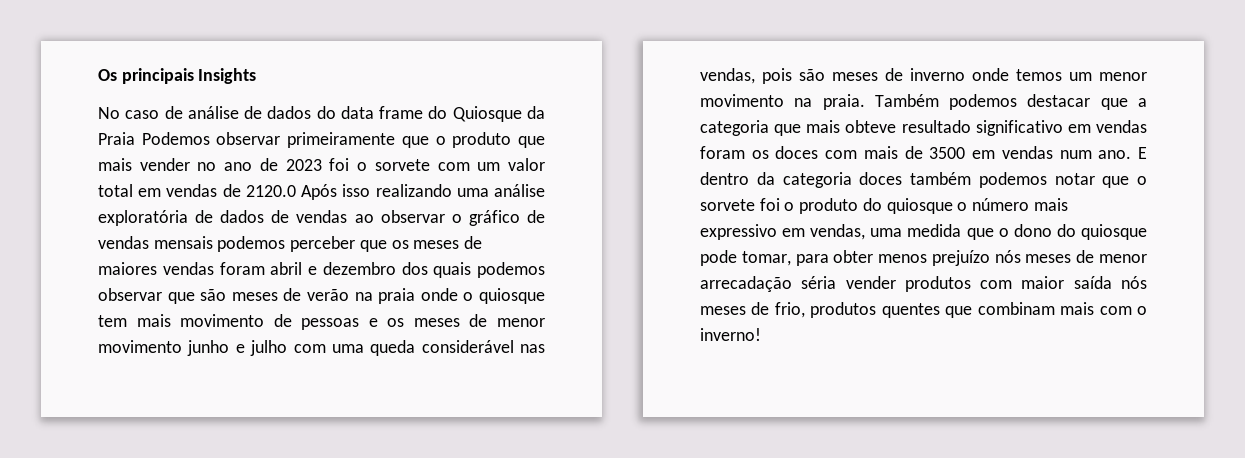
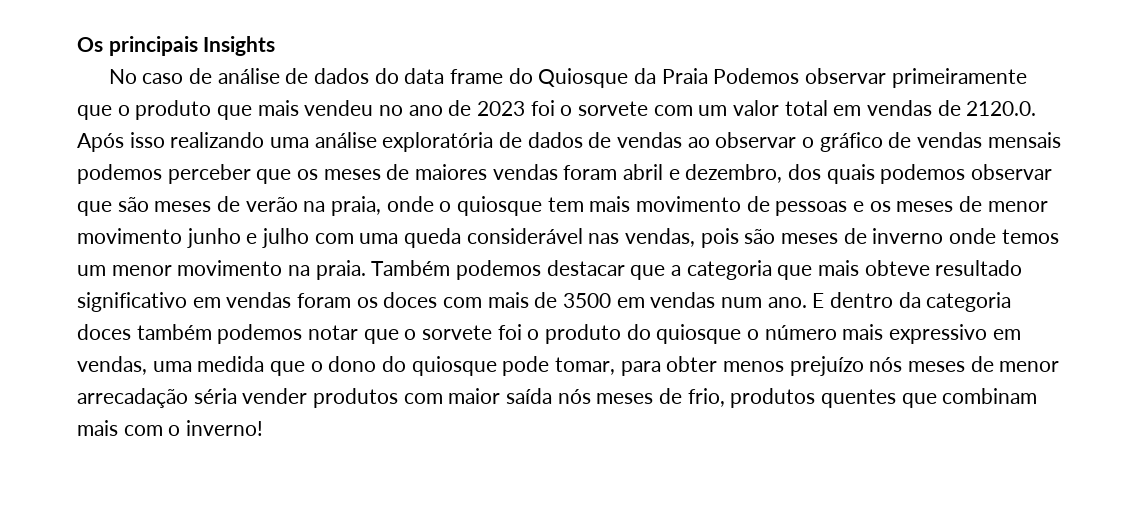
- No caso de análise de dados do data frame do Quiosque da Praia Podemos observar primeiramente que o produto que mais vender no ano de 2023 foi o sorvete com um valor total em vendas de 2120.0 Após isso realizando uma análise exploratória de dados de vendas ao observar o gráfico de vendas mensais podemos perceber que os meses de maiores vendas foram abril e dezembro dos quais podemos observar que são meses de verão na praia onde o quiosque tem mais movimento de pessoas e os meses de menor movimento junho e julho com uma queda considerável nas vendas, pois são meses de inverno onde temos um menor movimento na praia.
+ No caso de análise de dados do data frame do Quiosque da Praia Podemos observar primeiramente que o produto que mais vendeu no ano de 2023 foi o sorvete com um valor total em vendas de 2120.0. Após isso realizando uma análise exploratória de dados de vendas ao observar o gráfico de vendas mensais podemos perceber que os meses de maiores vendas foram abril e dezembro, dos quais podemos observar que são meses de verão na praia, onde o quiosque tem mais movimento de pessoas e os meses de menor movimento junho e julho com uma queda considerável nas vendas, pois são meses de inverno onde temos um menor movimento na praia.

